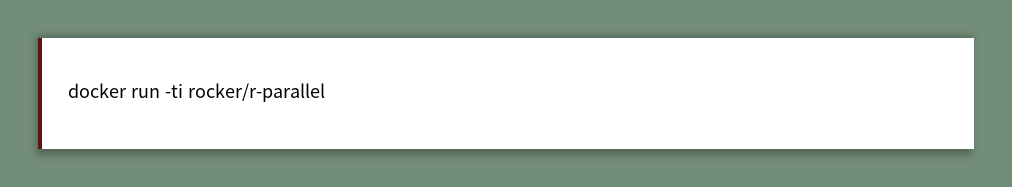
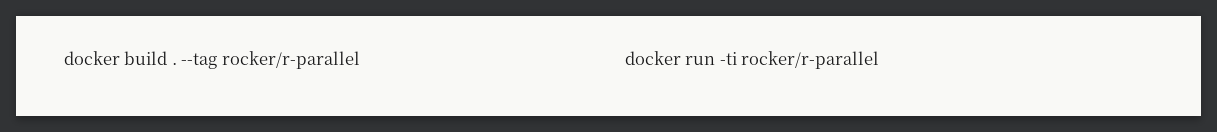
+ docker build . --tag rocker/r-parallel

